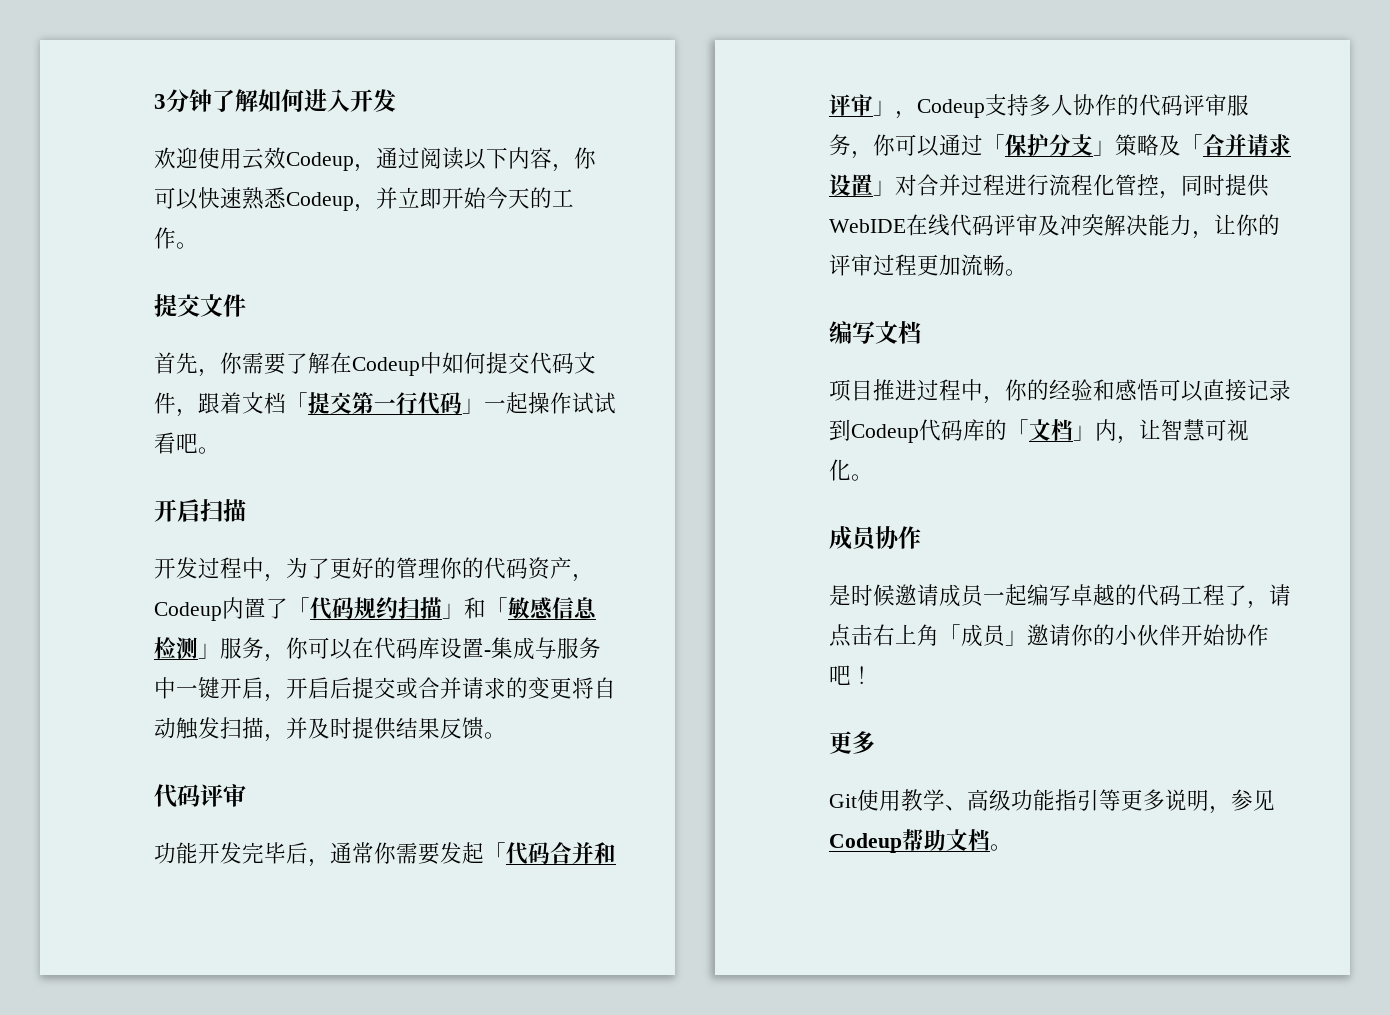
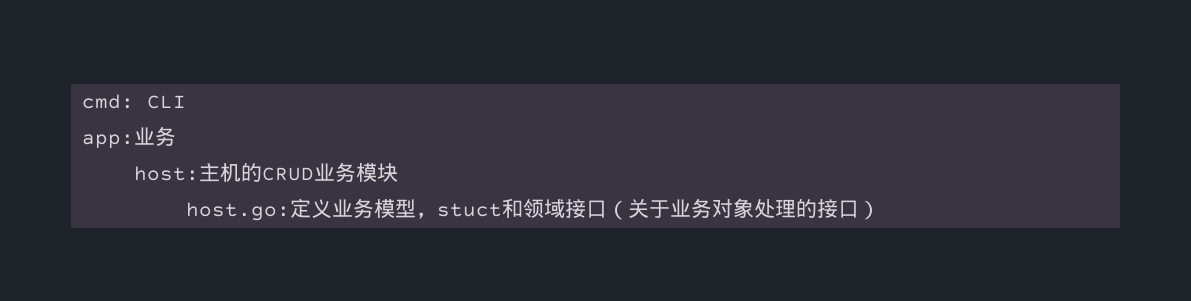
- 3分钟了解如何进入开发
- 欢迎使用云效Codeup，通过阅读以下内容，你可以快速熟悉Codeup，并立即开始今天的工作。
- 提交文件
- 首先，你需要了解在Codeup中如何提交代码文件，跟着文档「提交第一行代码」一起操作试试看吧。
- 开启扫描
- 开发过程中，为了更好的管理你的代码资产，Codeup内置了「代码规约扫描」和「敏感信息检测」服务，你可以在代码库设置-集成与服务中一键开启，开启后提交或合并请求的变更将自动触发扫描，并及时提供结果反馈。
- 代码评审
- 功能开发完毕后，通常你需要发起「代码合并和评审」，Codeup支持多人协作的代码评审服务，你可以通过「保护分支」策略及「合并请求设置」对合并过程进行流程化管控，同时提供WebIDE在线代码评审及冲突解决能力，让你的评审过程更加流畅。
- 编写文档
- 项目推进过程中，你的经验和感悟可以直接记录到Codeup代码库的「文档」内，让智慧可视化。
- 成员协作
- 是时候邀请成员一起编写卓越的代码工程了，请点击右上角「成员」邀请你的小伙伴开始协作吧！
- 更多
- Git使用教学、高级功能指引等更多说明，参见Codeup帮助文档。
+ cmd: CLI
+ app:业务
+ host:主机的CRUD业务模块
+ host.go:定义业务模型，stuct和领域接口（关于业务对象处理的接口）

